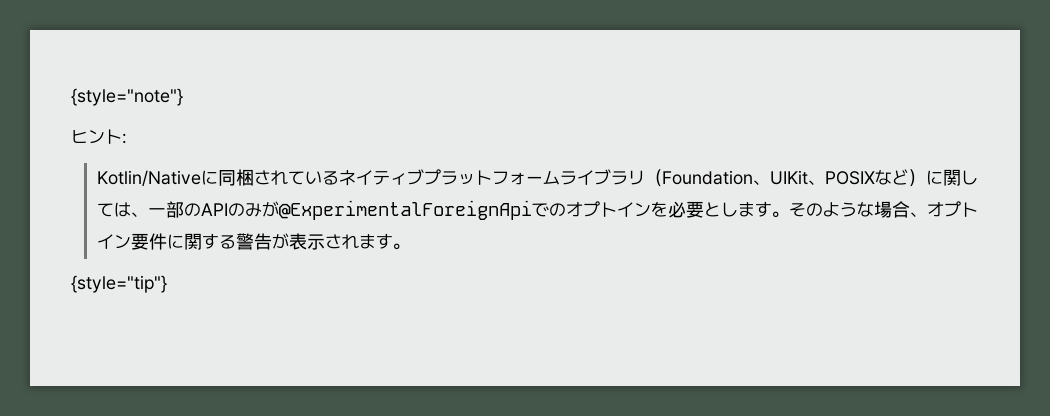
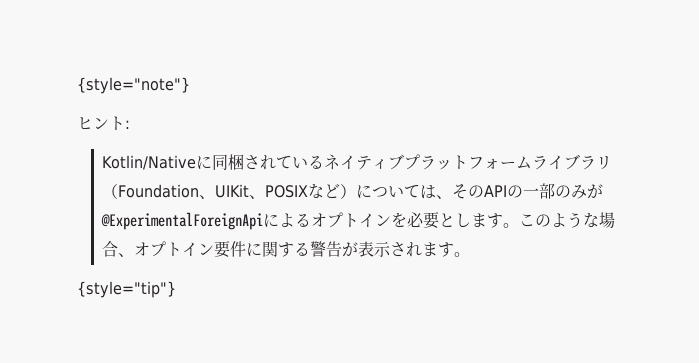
- Kotlin/Nativeに同梱されているネイティブプラットフォームライブラリ（Foundation、UIKit、POSIXなど）に関しては、一部のAPIのみが@ExperimentalForeignApiでのオプトインを必要とします。
+ Kotlin/Nativeに同梱されているネイティブプラットフォームライブラリ（Foundation、UIKit、POSIXなど）については、そのAPIの一部のみが@ExperimentalForeignApiによるオプトインを必要とします。
- そのような場合、オプトイン要件に関する警告が表示されます。
+ このような場合、オプトイン要件に関する警告が表示されます。

